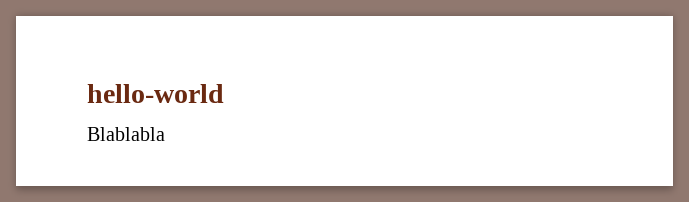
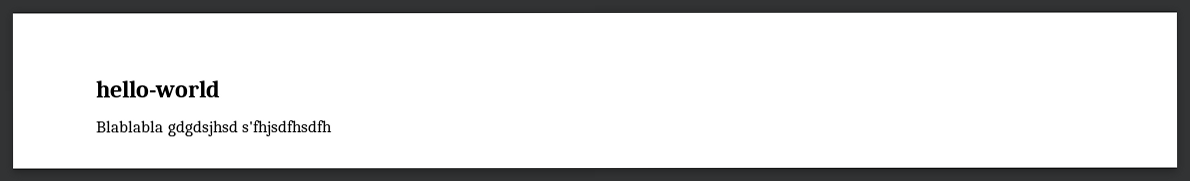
- Blablabla
+ Blablabla gdgdsjhsd s'fhjsdfhsdfh

